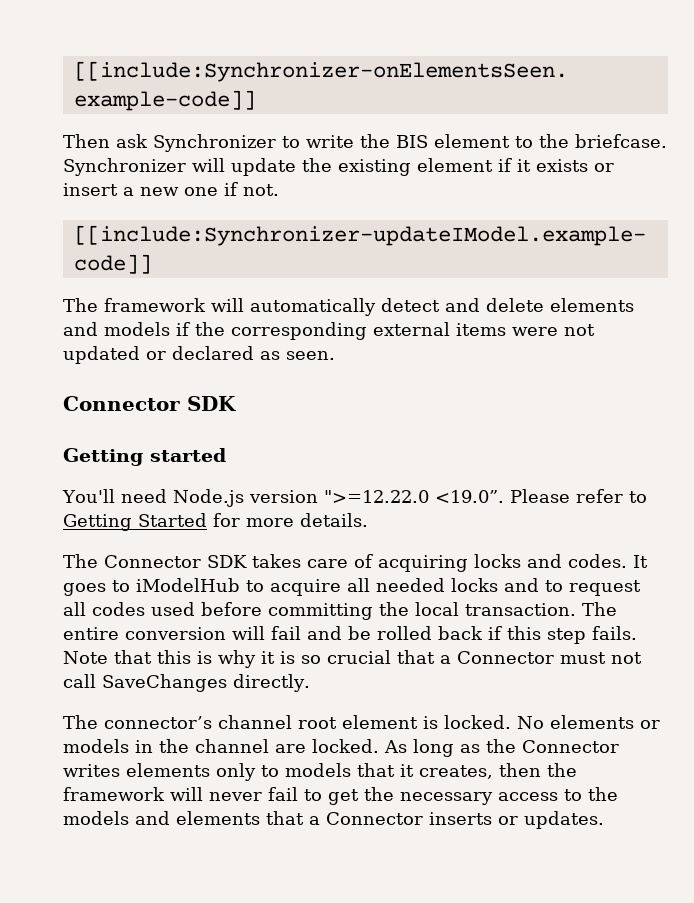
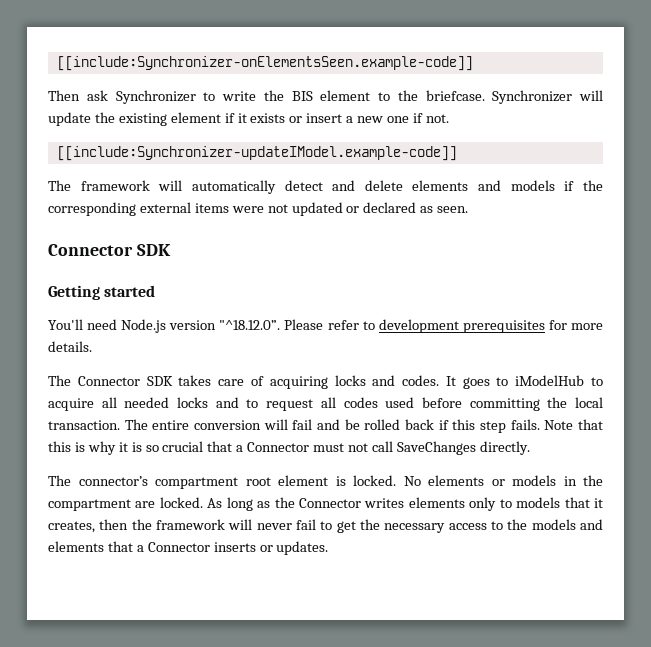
- You'll need Node.js version ">=12.22.0 <19.0”. Please refer to Getting Started for more details.
+ You'll need Node.js version "^18.12.0”. Please refer to development prerequisites for more details.
- The connector’s channel root element is locked.
+ The connector’s compartment root element is locked.
- No elements or models in the channel are locked.
+ No elements or models in the compartment are locked.

